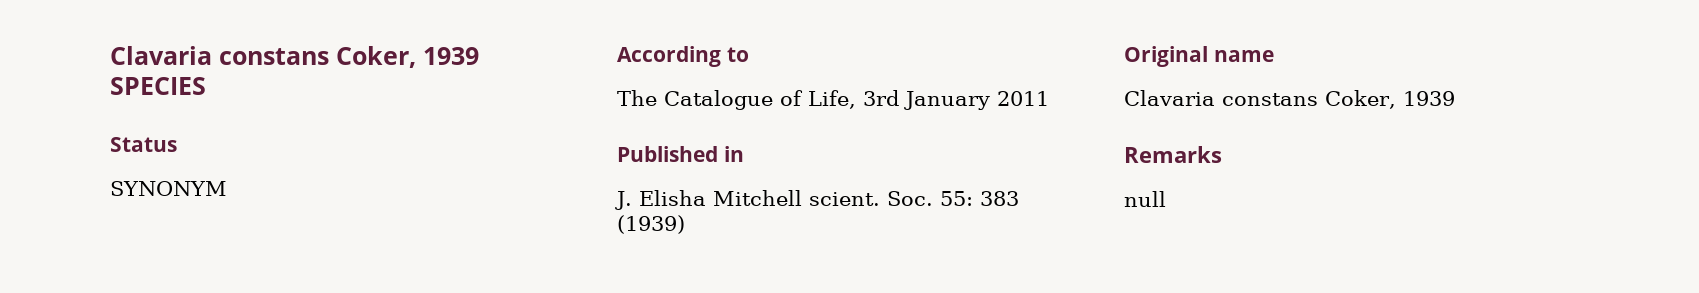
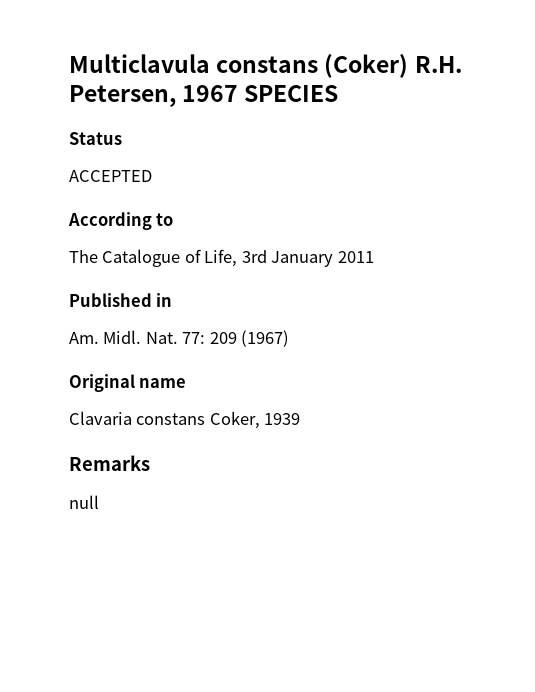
- Clavaria constans Coker, 1939 SPECIES
+ Multiclavula constans (Coker) R.H. Petersen, 1967 SPECIES
- SYNONYM
+ ACCEPTED
- J. Elisha Mitchell scient. Soc. 55: 383 (1939)
+ Am. Midl. Nat. 77: 209 (1967)

